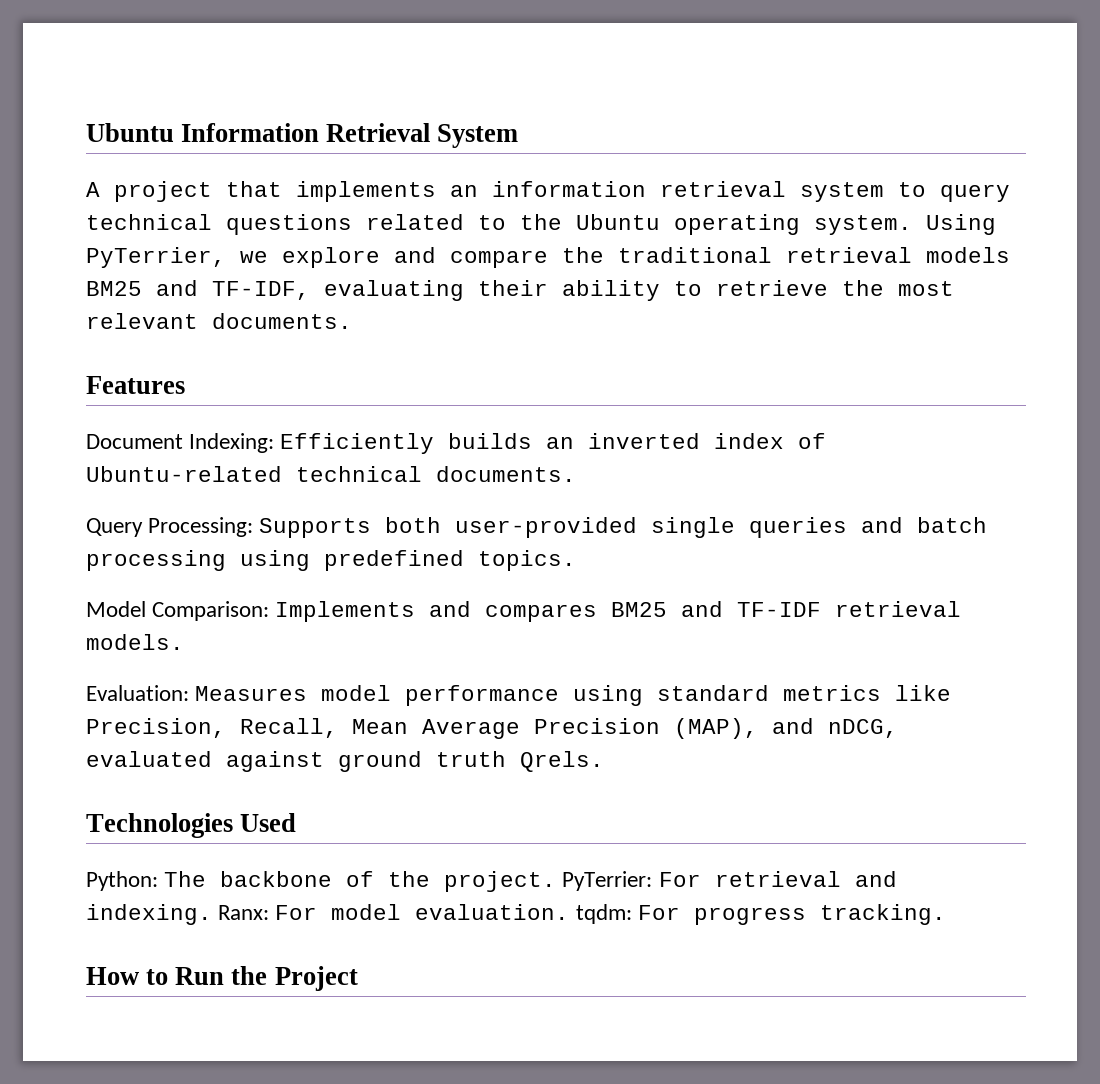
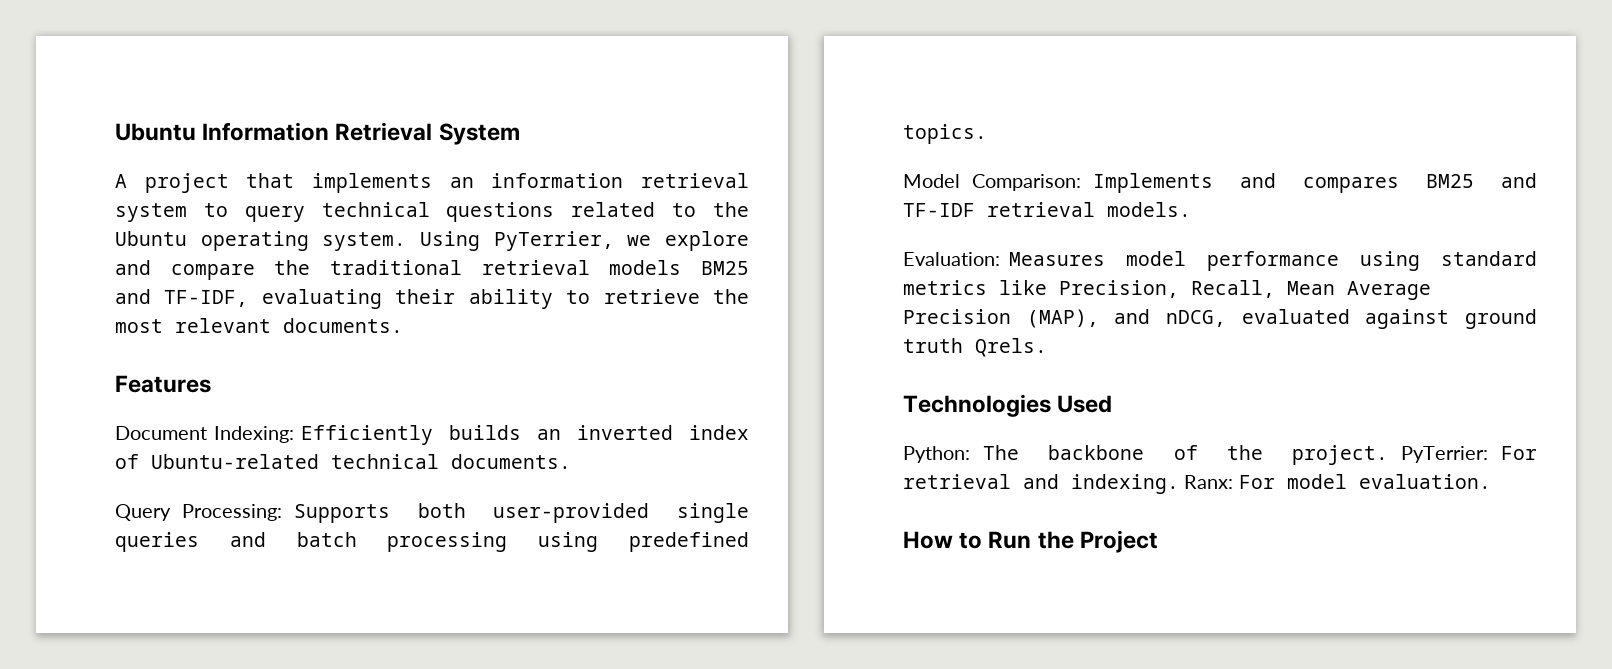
- Ranx: For model evaluation. tqdm: For progress tracking.
+ Ranx: For model evaluation.

